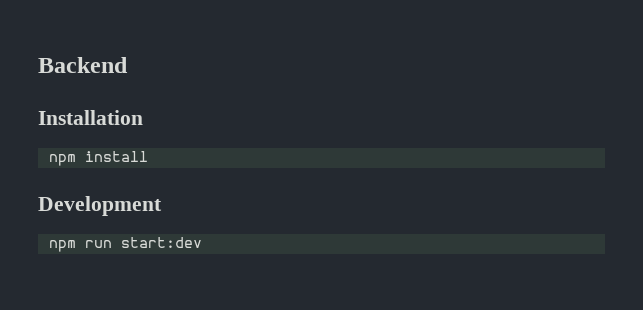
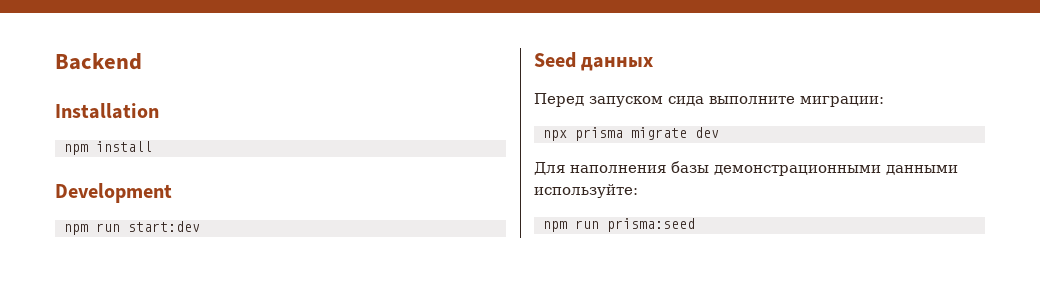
+ Seed данных
+ Перед запуском сида выполните миграции:
+ npx prisma migrate dev
+ Для наполнения базы демонстрационными данными используйте:
+ npm run prisma:seed

